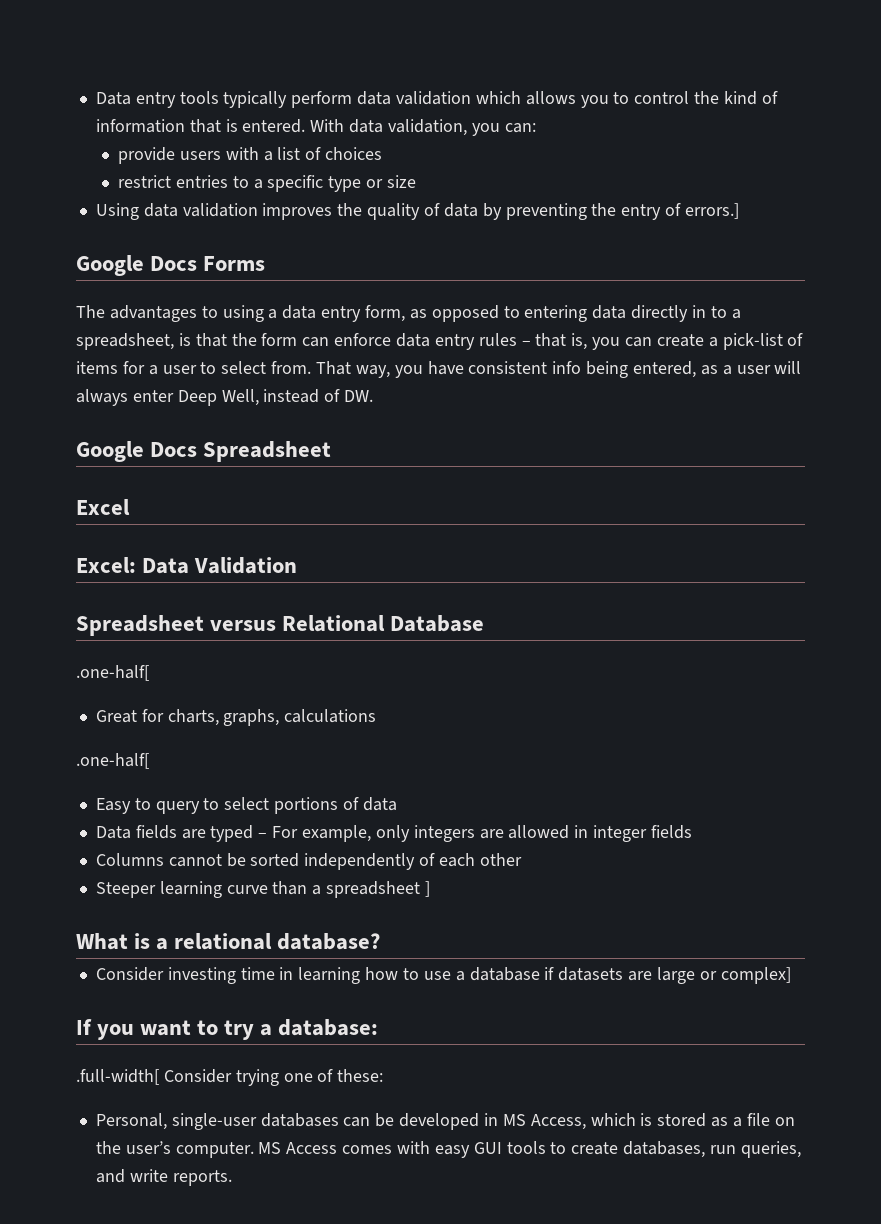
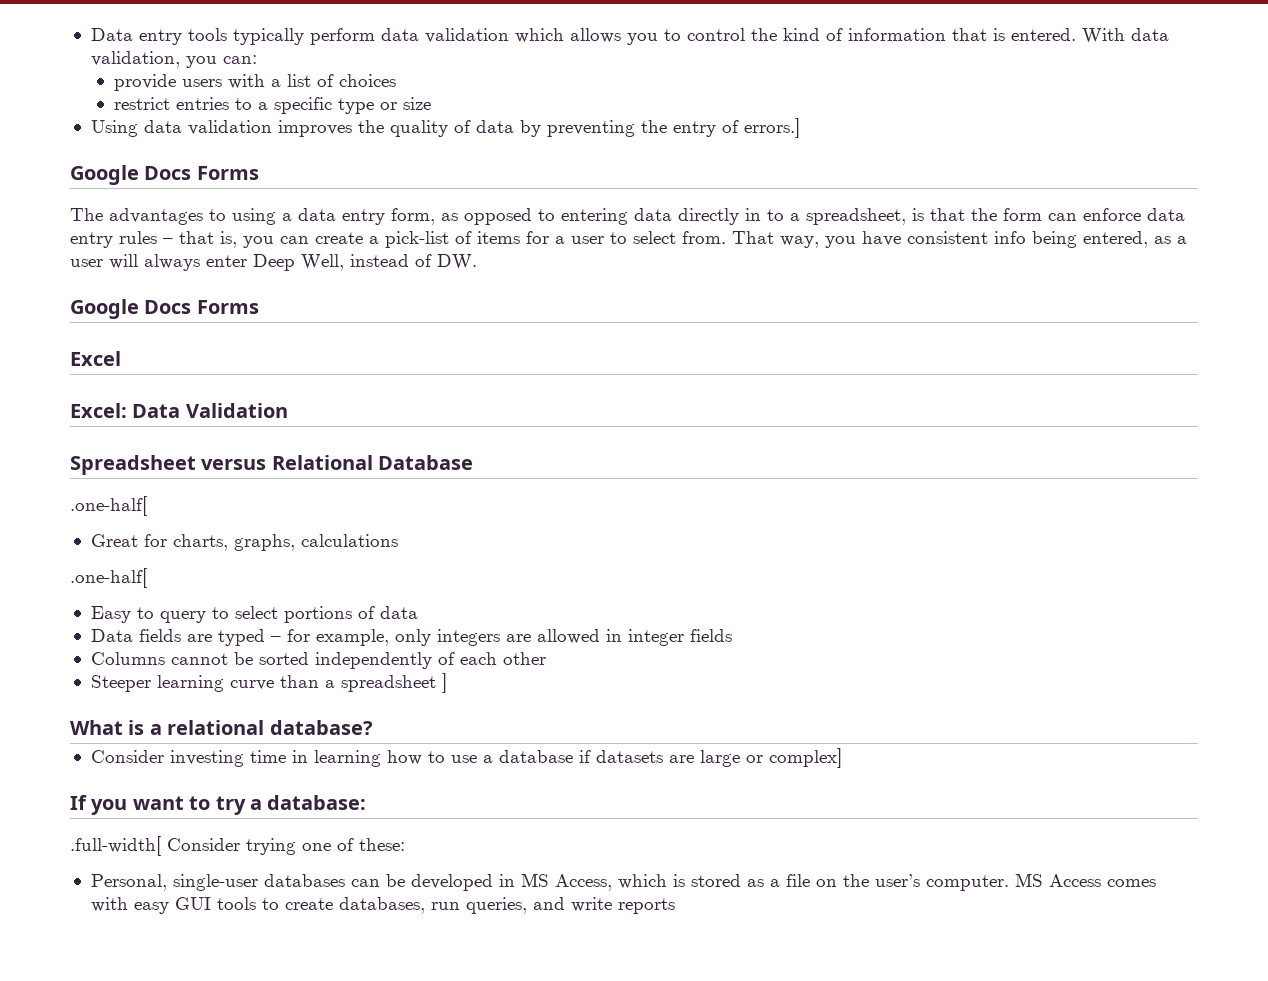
  That way, you have consistent info being entered, as a user will always enter Deep Well, instead of DW.
- Google Docs Spreadsheet
+ Google Docs Forms
- Data fields are typed – For example, only integers are allowed in integer fields
+ Data fields are typed – for example, only integers are allowed in integer fields
- MS Access comes with easy GUI tools to create databases, run queries, and write reports.
+ MS Access comes with easy GUI tools to create databases, run queries, and write reports

